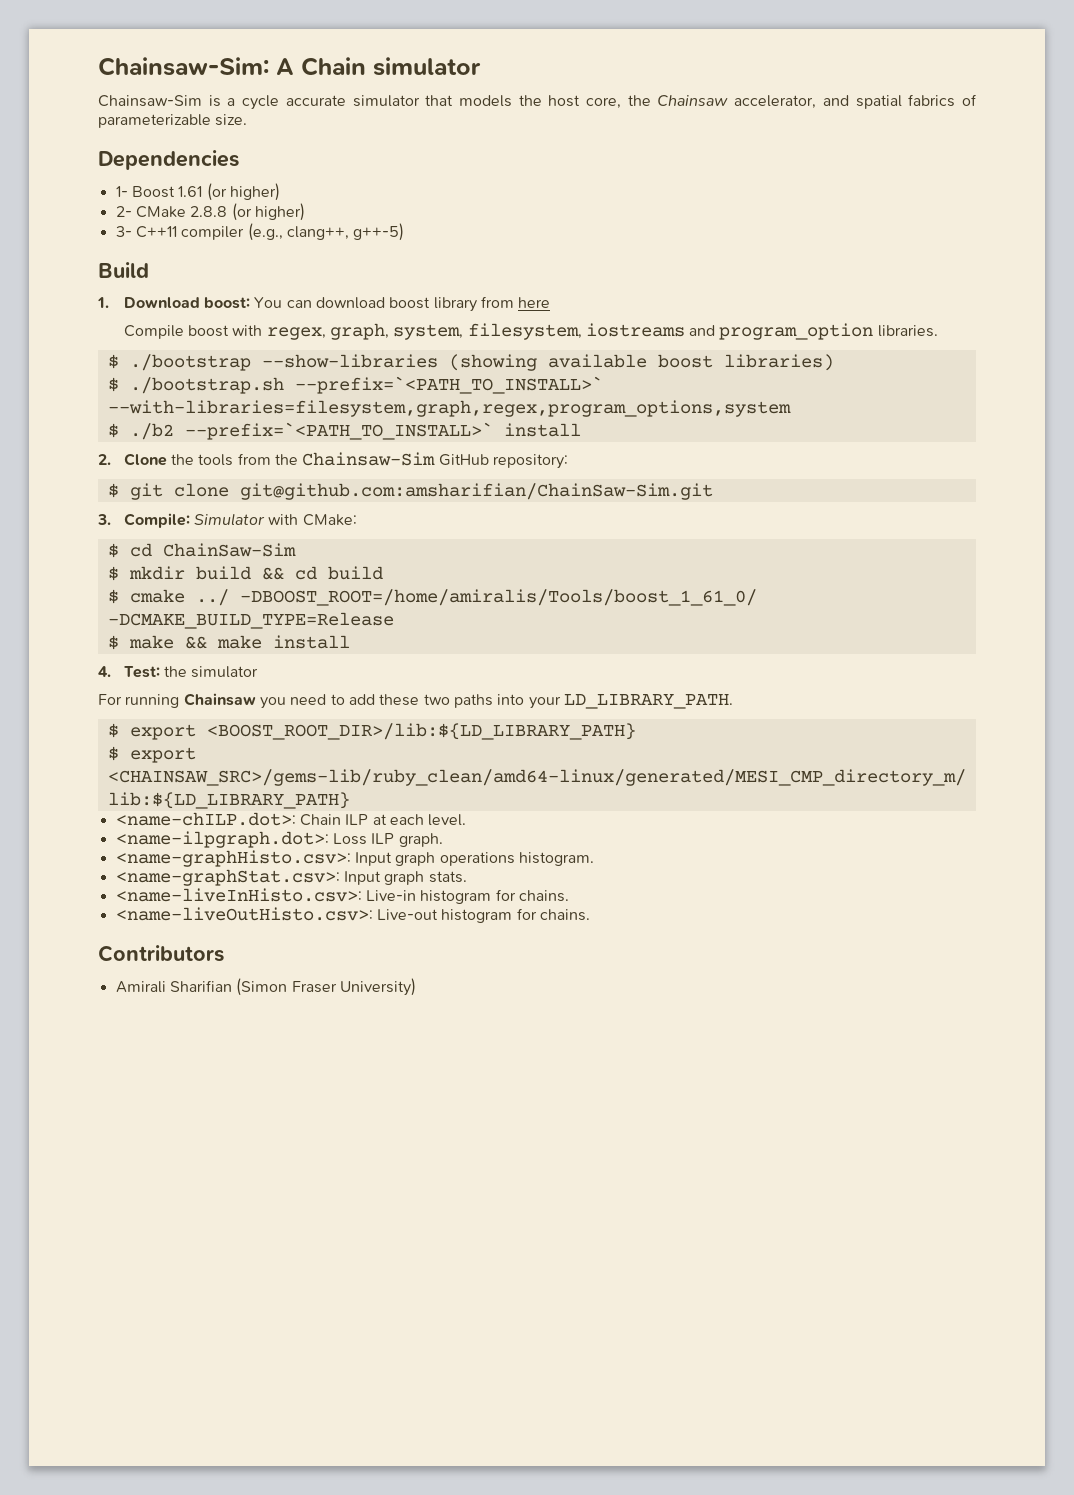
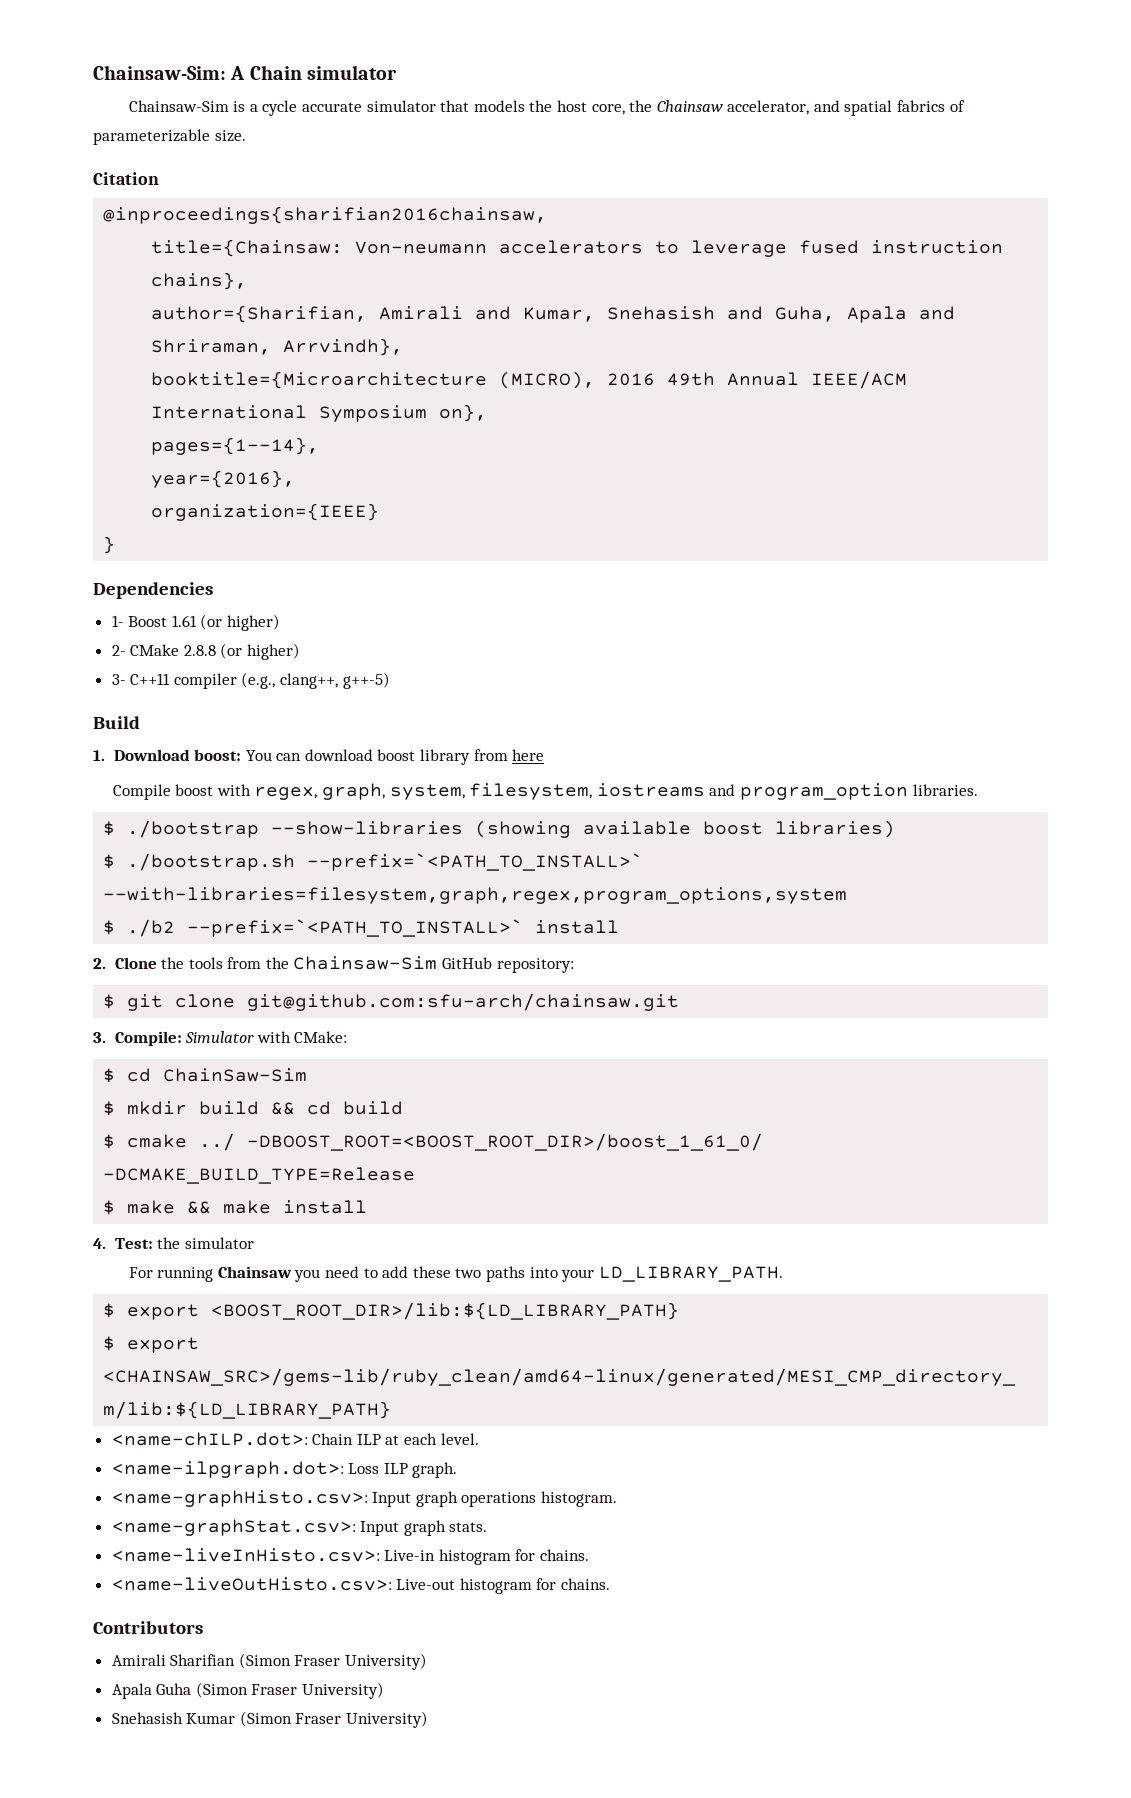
+ Citation
+ @inproceedings{sharifian2016chainsaw,
+ title={Chainsaw: Von-neumann accelerators to leverage fused instruction chains},
+ author={Sharifian, Amirali and Kumar, Snehasish and Guha, Apala and Shriraman, Arrvindh},
+ booktitle={Microarchitecture (MICRO), 2016 49th Annual IEEE/ACM International Symposium on},
+ pages={1--14},
+ year={2016},
+ organization={IEEE}
+ }
- $ git clone git@github.com:amsharifian/ChainSaw-Sim.git
+ $ git clone git@github.com:sfu-arch/chainsaw.git
- $ cmake ../ -DBOOST_ROOT=/home/amiralis/Tools/boost_1_61_0/ -DCMAKE_BUILD_TYPE=Release
+ $ cmake ../ -DBOOST_ROOT=<BOOST_ROOT_DIR>/boost_1_61_0/ -DCMAKE_BUILD_TYPE=Release
+ Apala Guha (Simon Fraser University)
+ Snehasish Kumar (Simon Fraser University)

